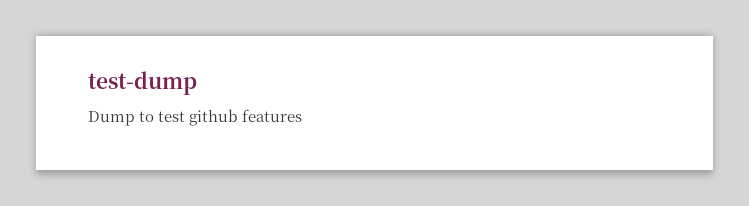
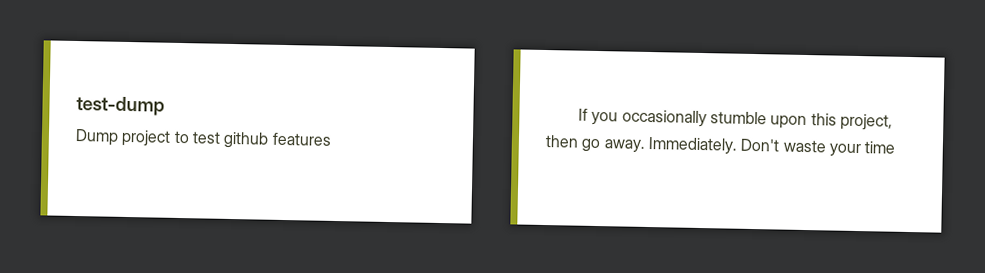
- Dump to test github features
+ Dump project to test github features
+ If you occasionally stumble upon this project, then go away. Immediately. Don't waste your time

